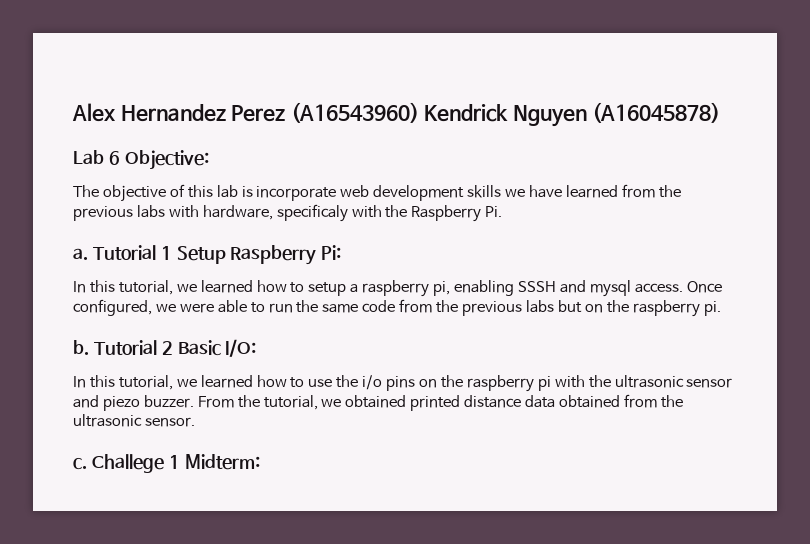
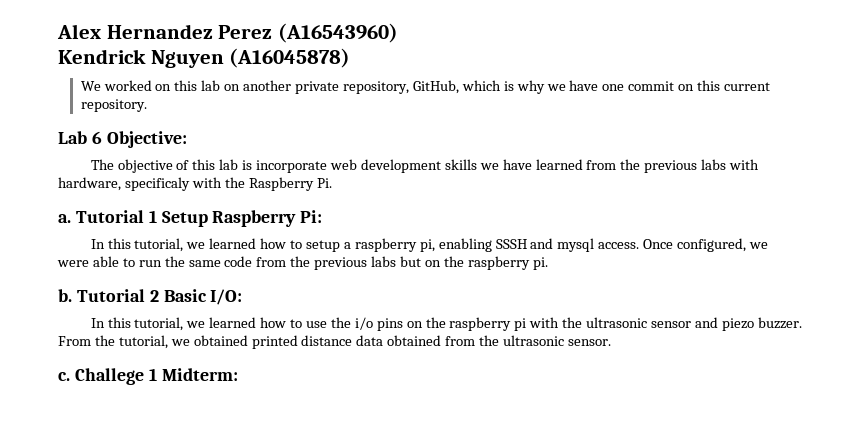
- Alex Hernandez Perez (A16543960) Kendrick Nguyen (A16045878)
+ Alex Hernandez Perez (A16543960)
+ Kendrick Nguyen (A16045878)
+ We worked on this lab on another private repository, GitHub, which is why we have one commit on this current repository.

